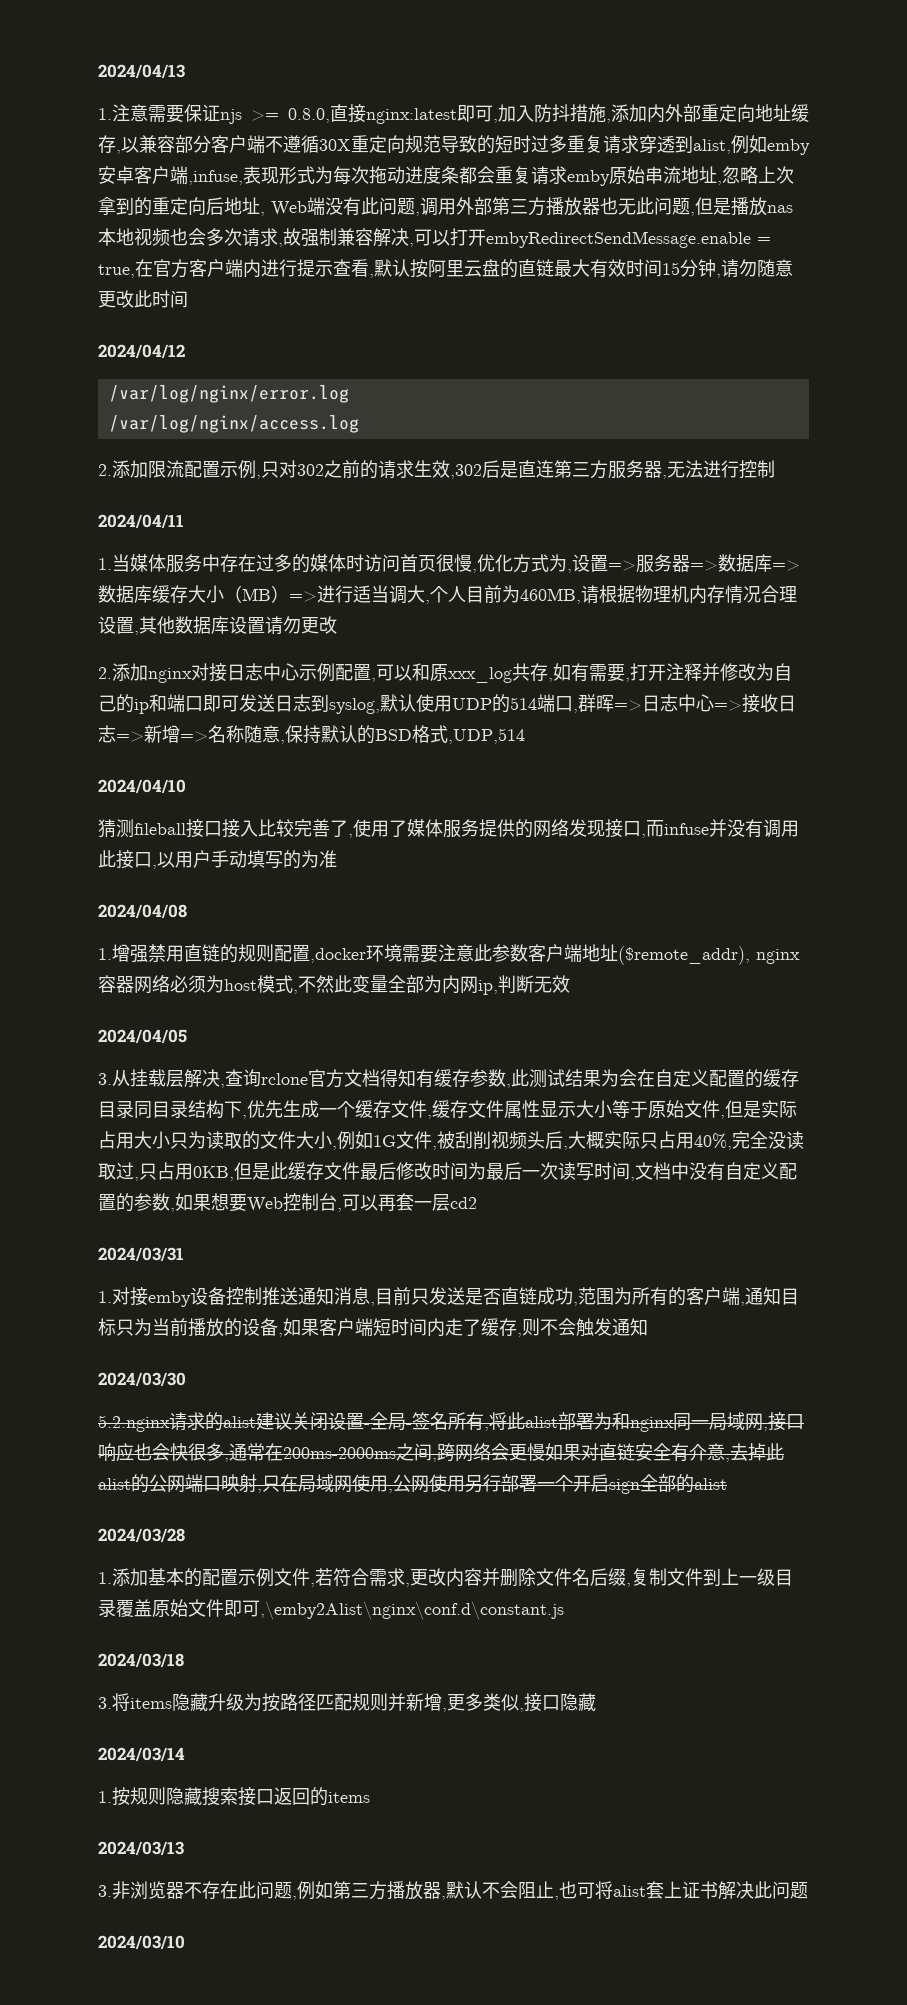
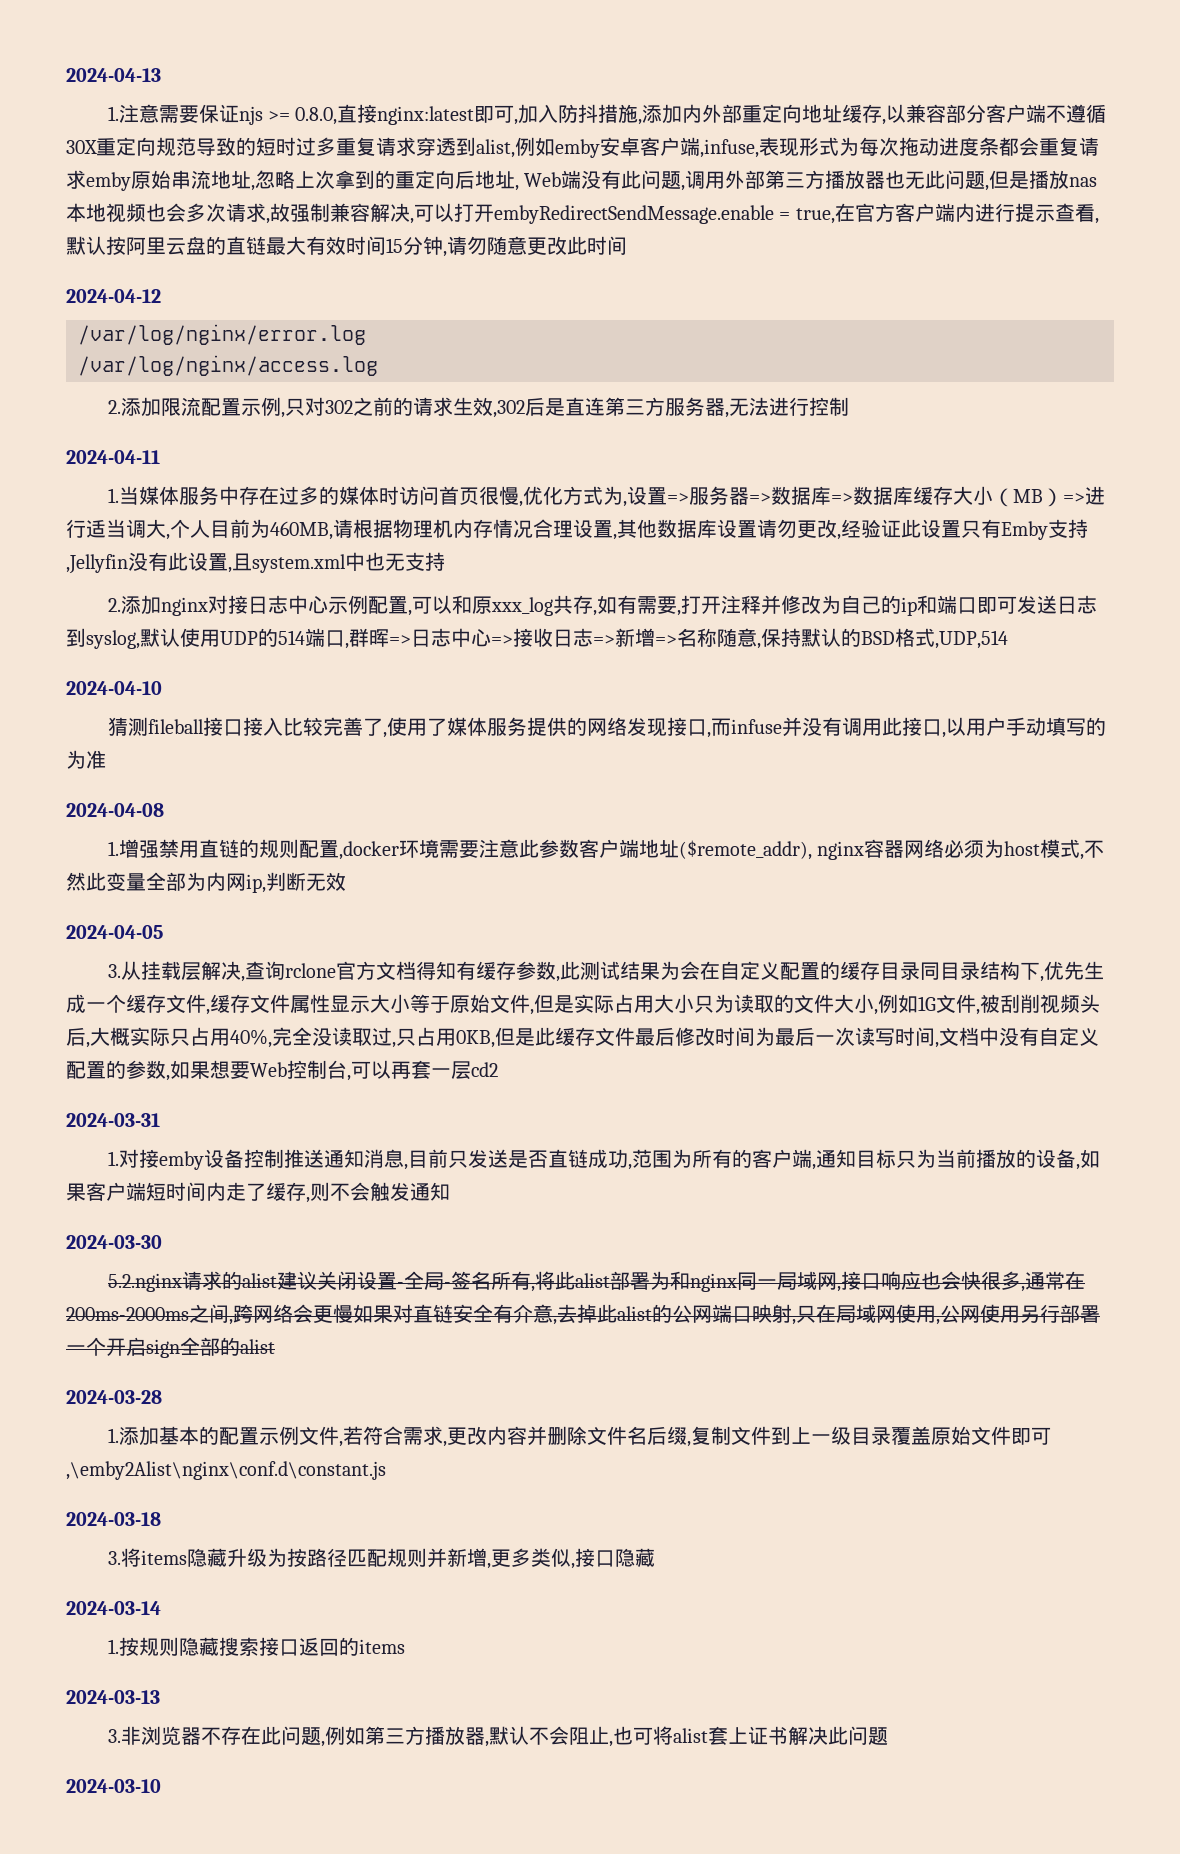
- 2024/04/13
+ 2024-04-13
- 2024/04/12
+ 2024-04-12
- 2024/04/11
+ 2024-04-11
- 1.当媒体服务中存在过多的媒体时访问首页很慢,优化方式为,设置=>服务器=>数据库=>数据库缓存大小（MB）=>进行适当调大,个人目前为460MB,请根据物理机内存情况合理设置,其他数据库设置请勿更改
+ 1.当媒体服务中存在过多的媒体时访问首页很慢,优化方式为,设置=>服务器=>数据库=>数据库缓存大小（MB）=>进行适当调大,个人目前为460MB,请根据物理机内存情况合理设置,其他数据库设置请勿更改,经验证此设置只有Emby支持,Jellyfin没有此设置,且system.xml中也无支持
- 2024/04/10
+ 2024-04-10
- 2024/04/08
+ 2024-04-08
- 2024/04/05
+ 2024-04-05
- 2024/03/31
+ 2024-03-31
- 2024/03/30
+ 2024-03-30
- 2024/03/28
+ 2024-03-28
- 2024/03/18
+ 2024-03-18
- 2024/03/14
+ 2024-03-14
- 2024/03/13
+ 2024-03-13
- 2024/03/10
+ 2024-03-10

